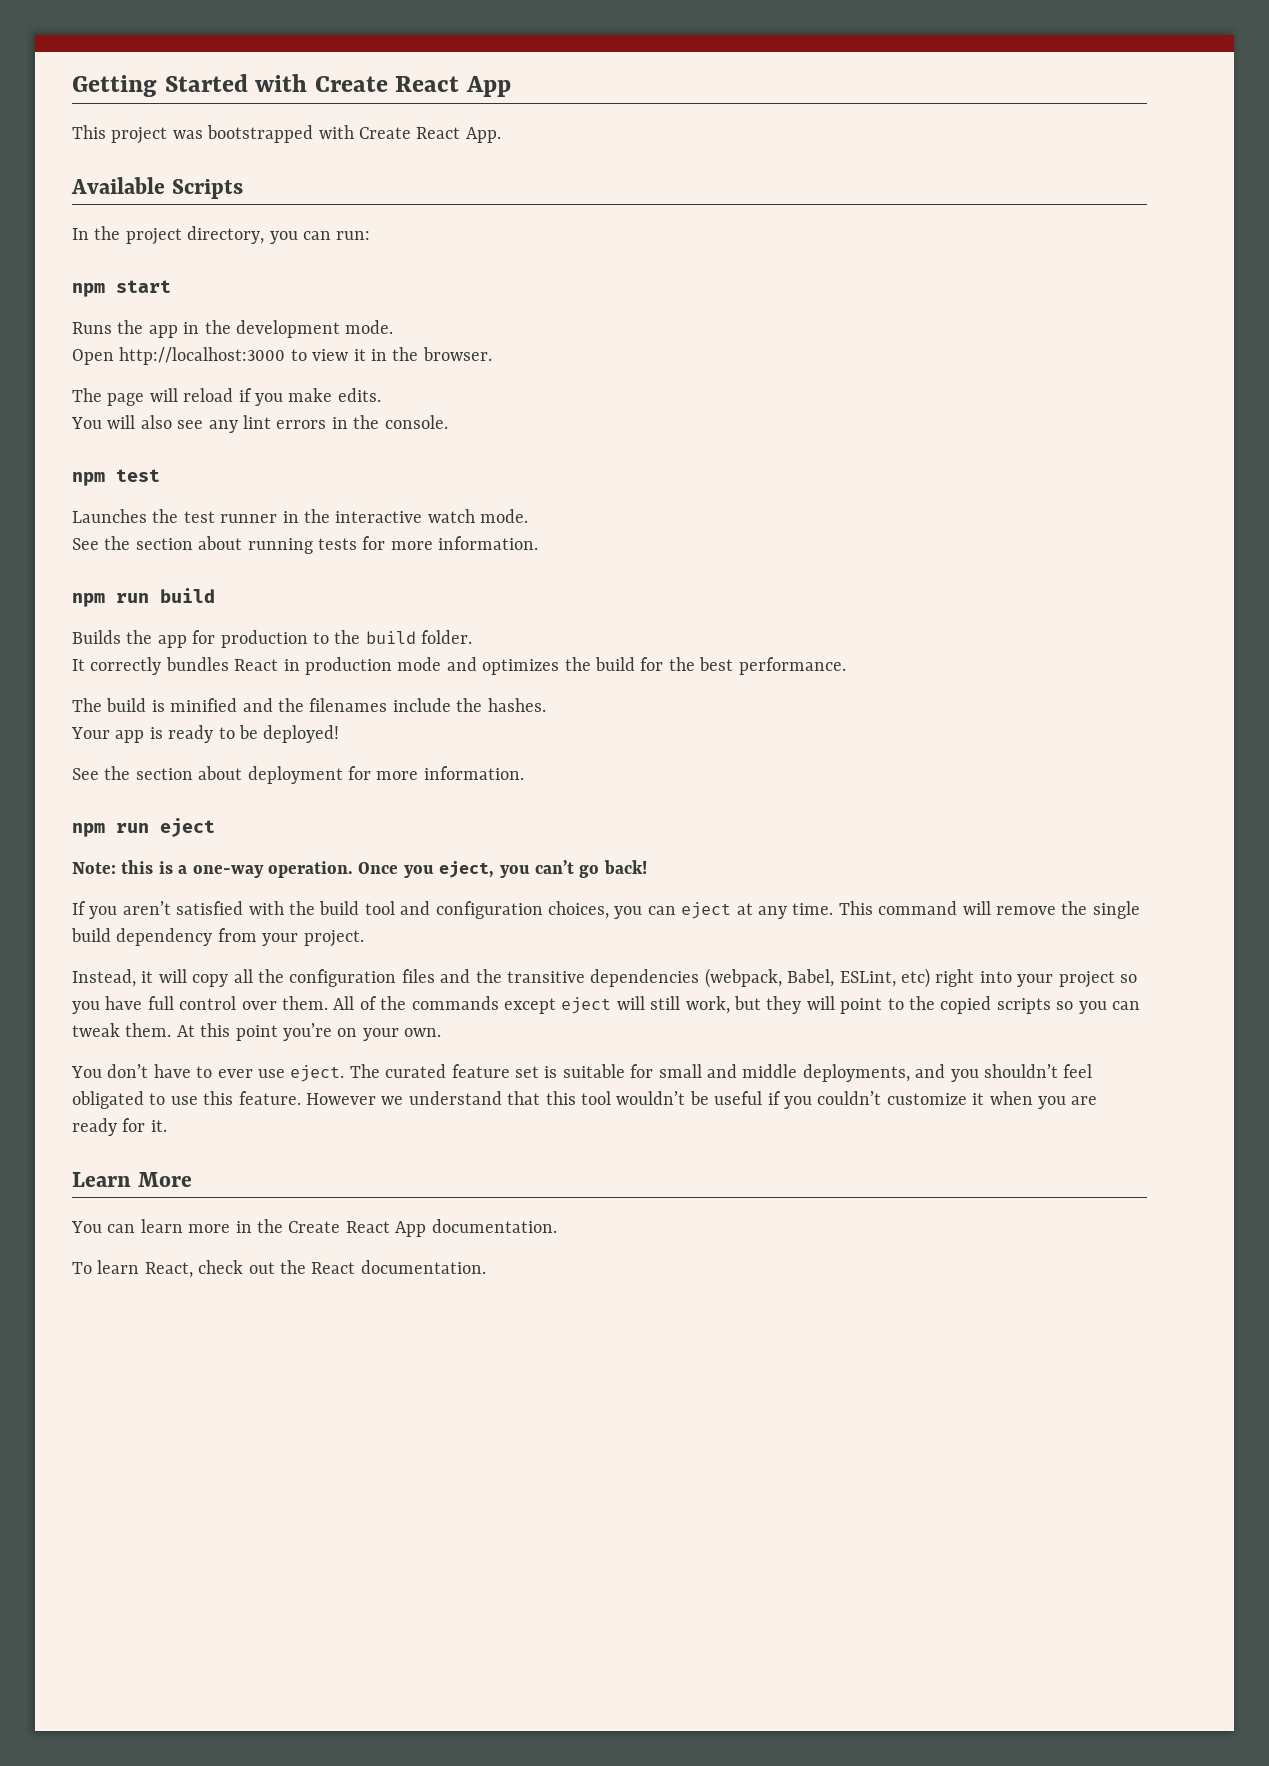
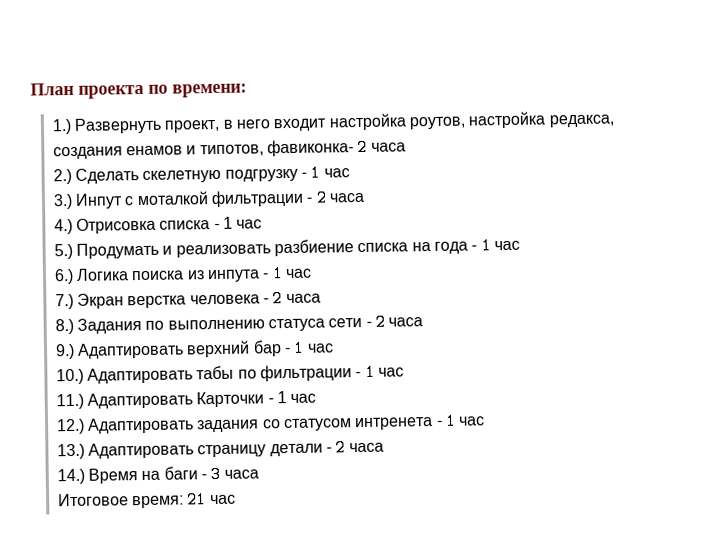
- Getting Started with Create React App
- This project was bootstrapped with Create React App.
- Available Scripts
- In the project directory, you can run:
- npm start
- Runs the app in the development mode.
- Open http://localhost:3000 to view it in the browser.
- The page will reload if you make edits.
- You will also see any lint errors in the console.
- npm test
- Launches the test runner in the interactive watch mode.
- See the section about running tests for more information.
- npm run build
- Builds the app for production to the build folder.
- It correctly bundles React in production mode and optimizes the build for the best performance.
- The build is minified and the filenames include the hashes.
- Your app is ready to be deployed!
- See the section about deployment for more information.
- npm run eject
- Note: this is a one-way operation. Once you eject, you can’t go back!
- If you aren’t satisfied with the build tool and configuration choices, you can eject at any time. This command will remove the single build dependency from your project.
- Instead, it will copy all the configuration files and the transitive dependencies (webpack, Babel, ESLint, etc) right into your project so you have full control over them. All of the commands except eject will still work, but they will point to the copied scripts so you can tweak them. At this point you’re on your own.
- You don’t have to ever use eject. The curated feature set is suitable for small and middle deployments, and you shouldn’t feel obligated to use this feature. However we understand that this tool wouldn’t be useful if you couldn’t customize it when you are ready for it.
- Learn More
- You can learn more in the Create React App documentation.
- To learn React, check out the React documentation.
+ План проекта по времени:
+ 1.) Развернуть проект, в него входит настройка роутов, настройка редакса, создания енамов и типотов, фавиконка- 2 часа
+ 2.) Сделать скелетную подгрузку - 1 час
+ 3.) Инпут с моталкой фильтрации - 2 часа
+ 4.) Отрисовка списка - 1 час
+ 5.) Продумать и реализовать разбиение списка на года - 1 час
+ 6.) Логика поиска из инпута - 1 час
+ 7.) Экран верстка человека - 2 часа
+ 8.) Задания по выполнению статуса сети - 2 часа
+ 9.) Адаптировать верхний бар - 1 час
+ 10.) Адаптировать табы по фильтрации - 1 час
+ 11.) Адаптировать Карточки - 1 час
+ 12.) Адаптировать задания со статусом интренета - 1 час
+ 13.) Адаптировать страницу детали - 2 часа
+ 14.) Время на баги - 3 часа
+ Итоговое время: 21 час

